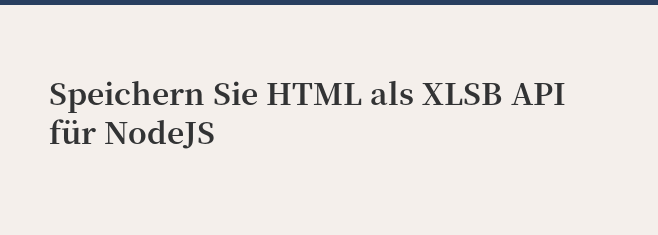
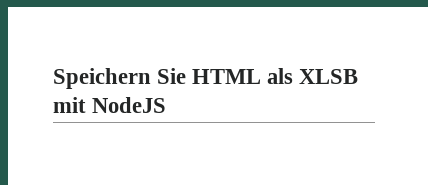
- Speichern Sie HTML als XLSB API für NodeJS
+ Speichern Sie HTML als XLSB mit NodeJS

